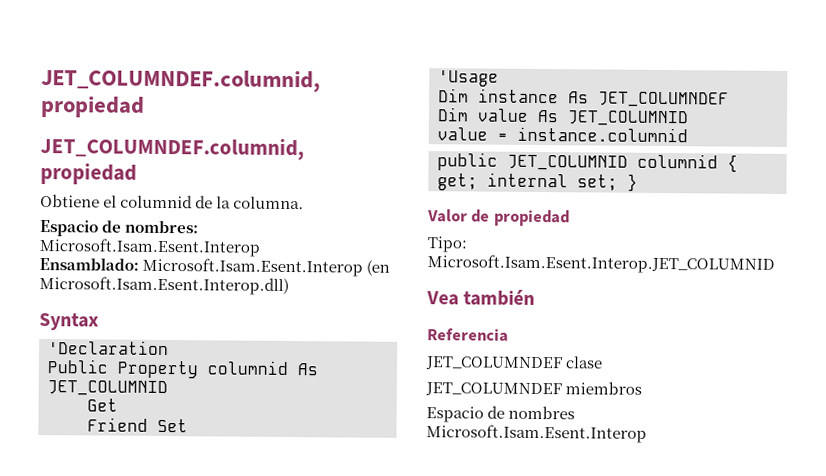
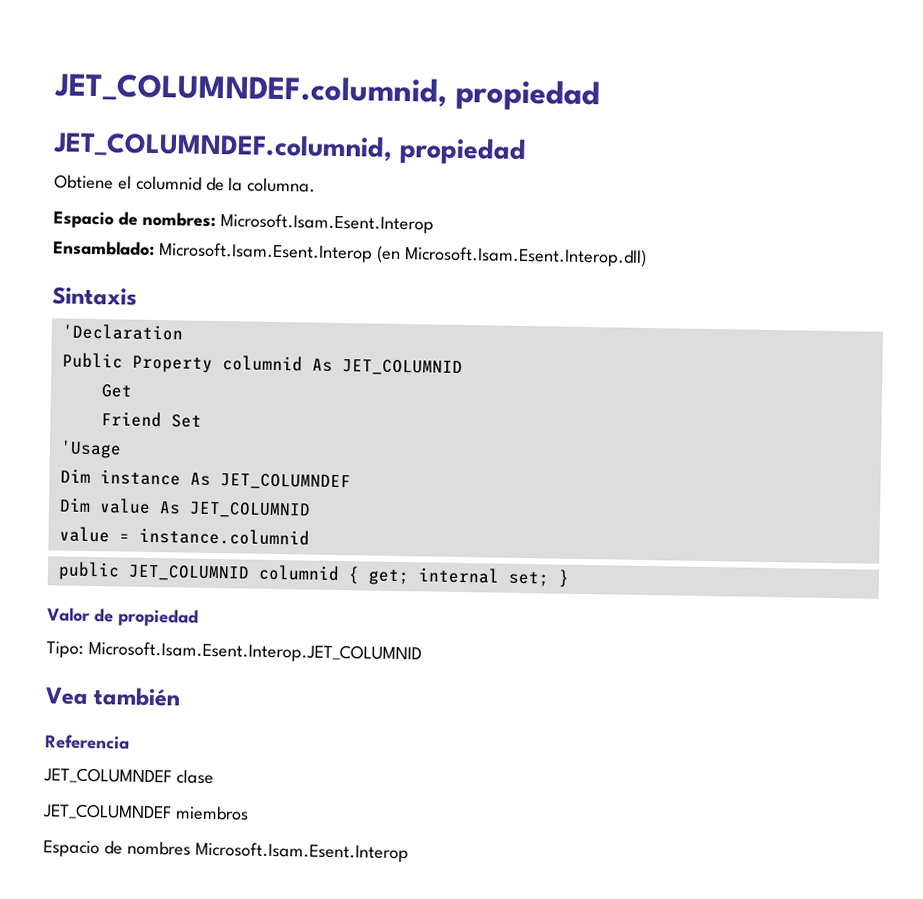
- Syntax
+ Sintaxis

